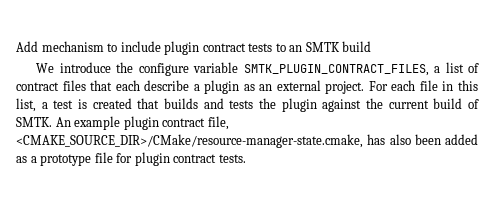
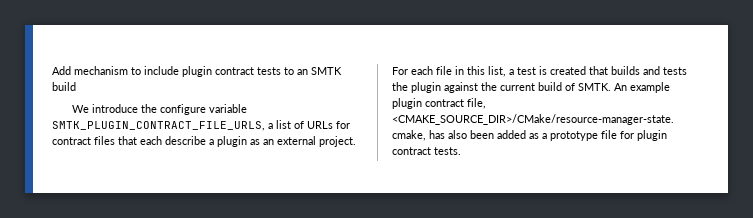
- We introduce the configure variable SMTK_PLUGIN_CONTRACT_FILES, a list of contract files that each describe a plugin as an external project.
+ We introduce the configure variable SMTK_PLUGIN_CONTRACT_FILE_URLS, a list of URLs for contract files that each describe a plugin as an external project.

